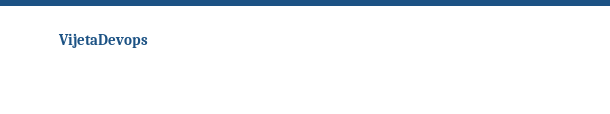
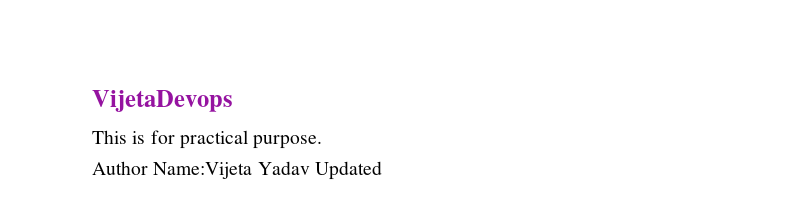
+ This is for practical purpose.
+ Author Name:Vijeta Yadav Updated

